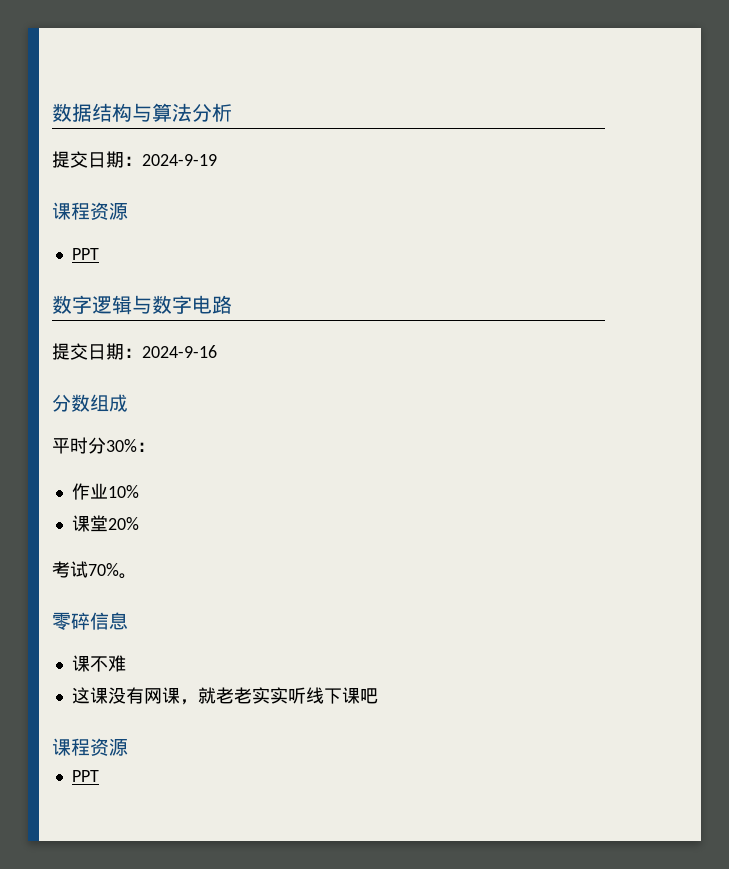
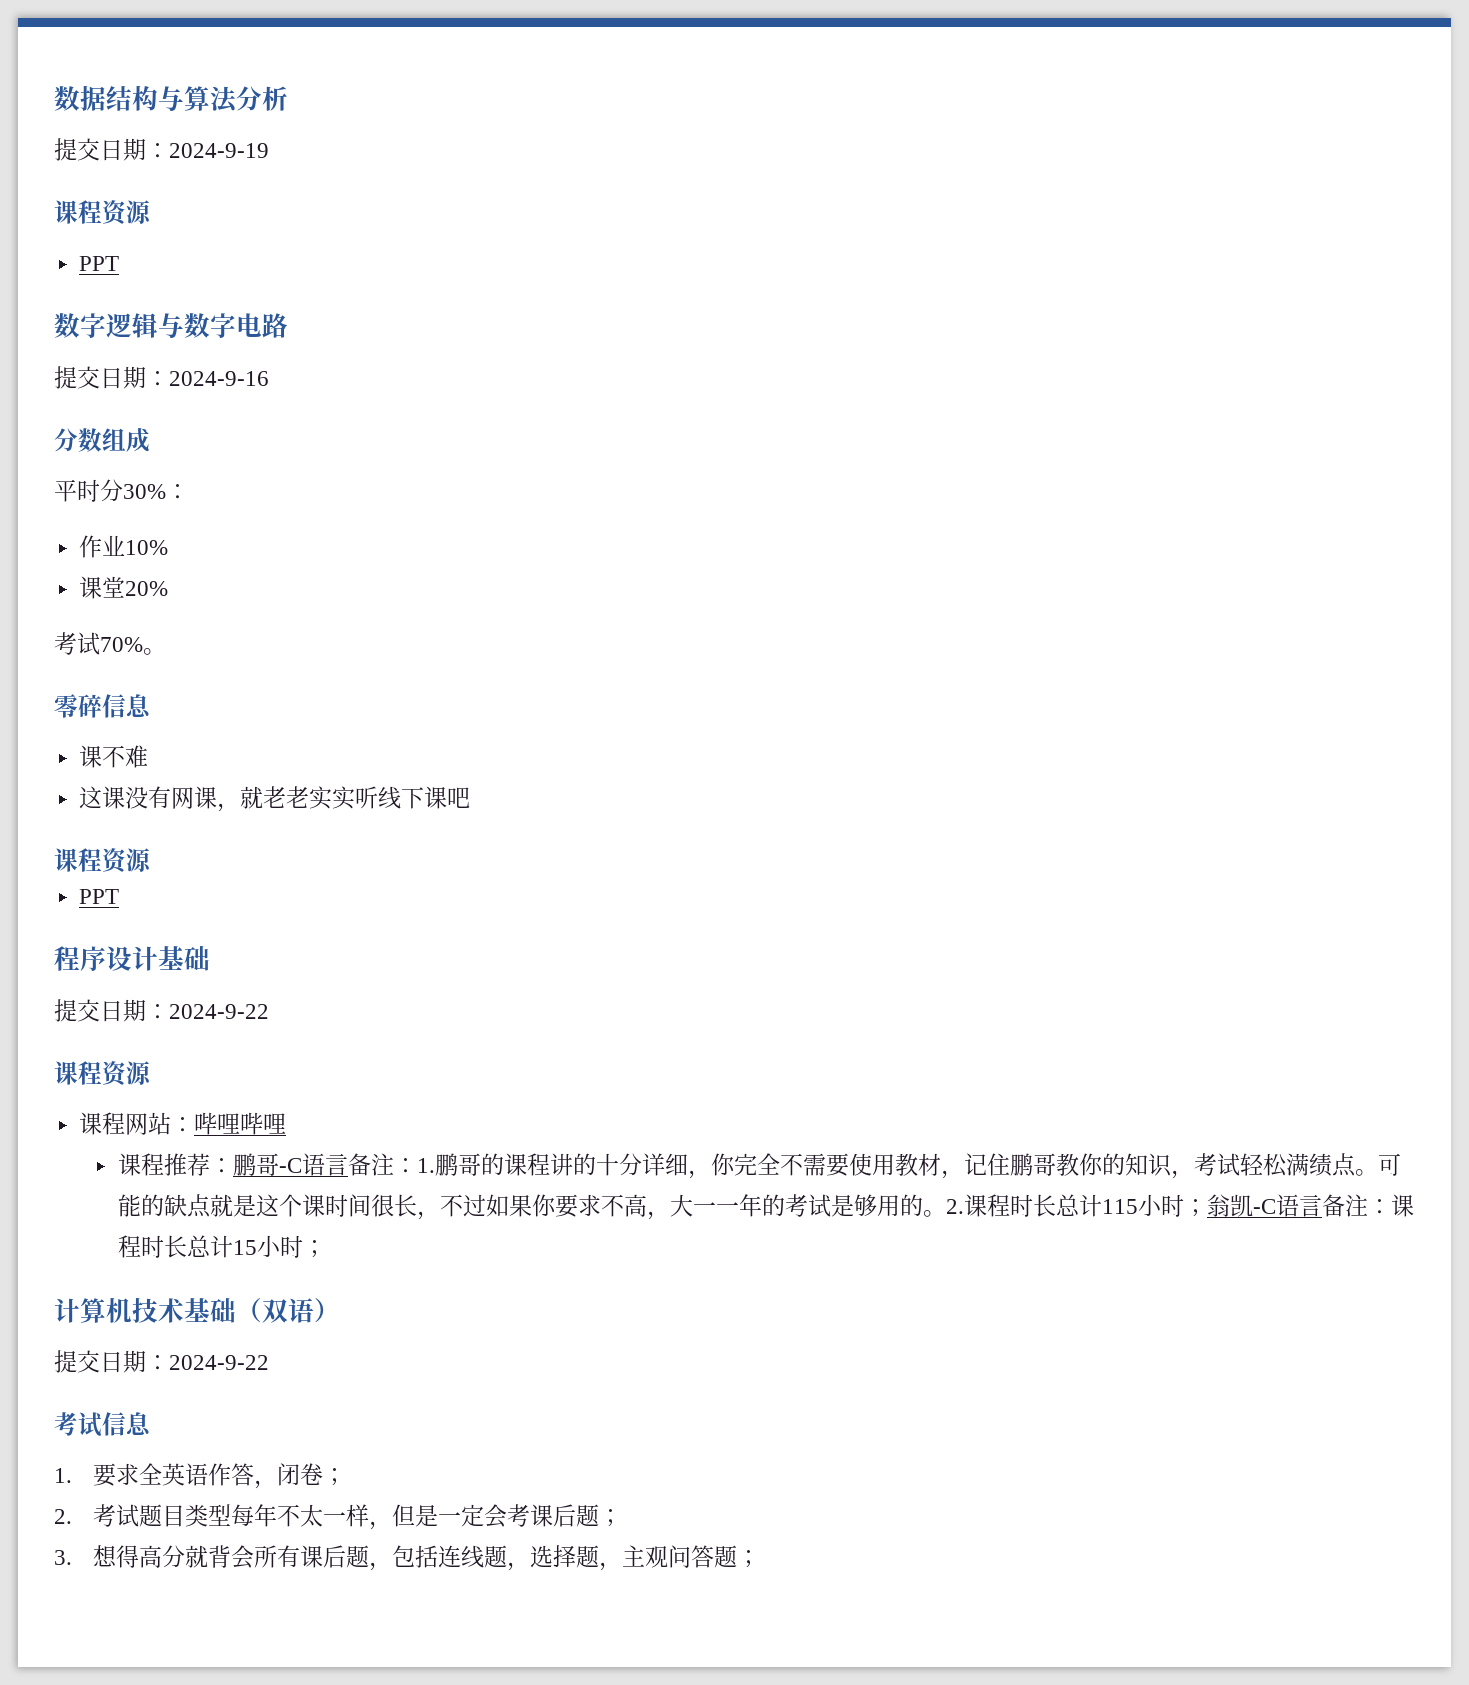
+ 程序设计基础
+ 提交日期：2024-9-22
+ 课程资源
+ 课程网站：哔哩哔哩
+ 课程推荐：鹏哥-C语言备注：1.鹏哥的课程讲的十分详细，你完全不需要使用教材，记住鹏哥教你的知识，考试轻松满绩点。可能的缺点就是这个课时间很长，不过如果你要求不高，大一一年的考试是够用的。2.课程时长总计115小时；翁凯-C语言备注：课程时长总计15小时；
+ 计算机技术基础（双语）
+ 提交日期：2024-9-22
+ 考试信息
+ 1.要求全英语作答，闭卷；
+ 2.考试题目类型每年不太一样，但是一定会考课后题；
+ 3.想得高分就背会所有课后题，包括连线题，选择题，主观问答题；

